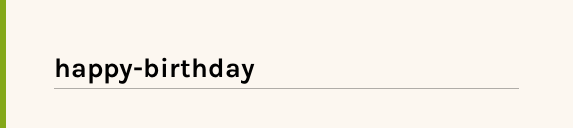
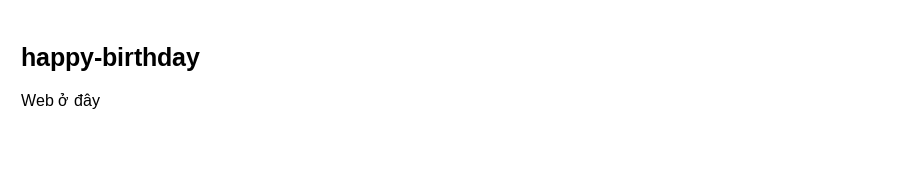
+ Web ở đây

